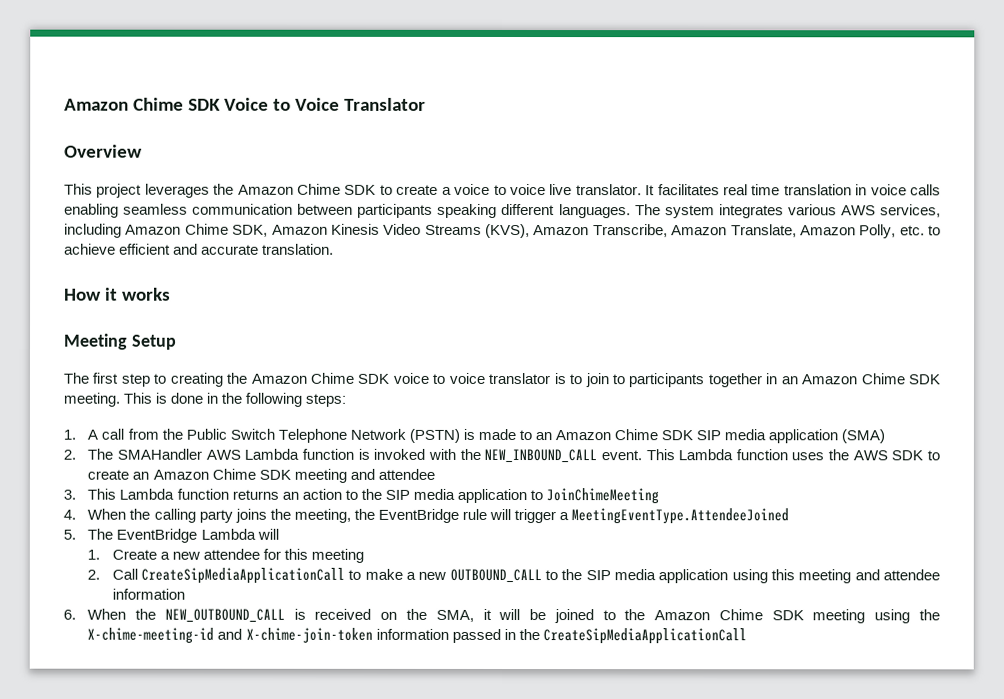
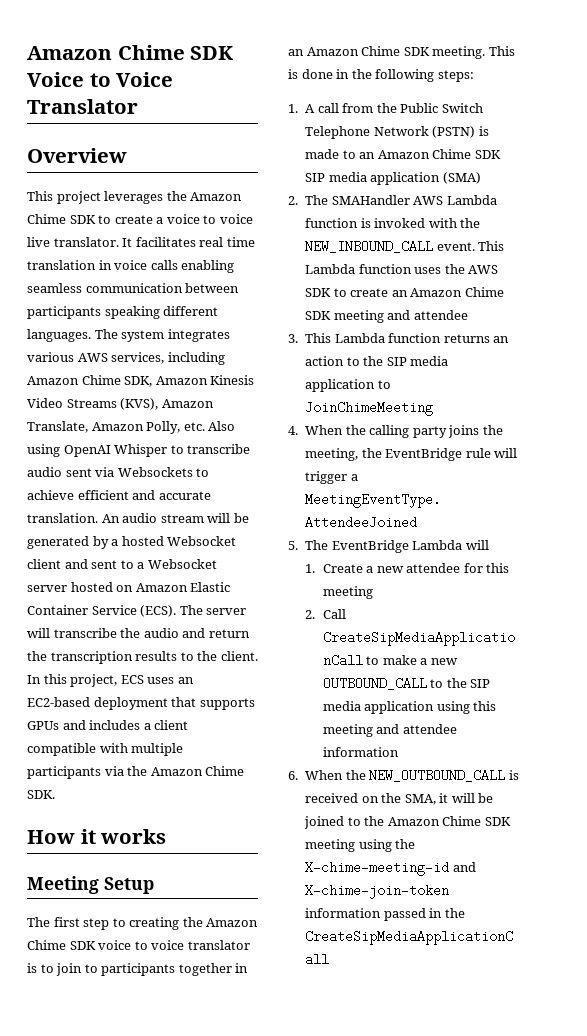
- The system integrates various AWS services, including Amazon Chime SDK, Amazon Kinesis Video Streams (KVS), Amazon Transcribe, Amazon Translate, Amazon Polly, etc. to achieve efficient and accurate translation.
+ The system integrates various AWS services, including Amazon Chime SDK, Amazon Kinesis Video Streams (KVS), Amazon Translate, Amazon Polly, etc. Also using OpenAI Whisper to transcribe audio sent via Websockets to achieve efficient and accurate translation. An audio stream will be generated by a hosted Websocket client and sent to a Websocket server hosted on Amazon Elastic Container Service (ECS). The server will transcribe the audio and return the transcription results to the client. In this project, ECS uses an EC2-based deployment that supports GPUs and includes a client compatible with multiple participants via the Amazon Chime SDK.

